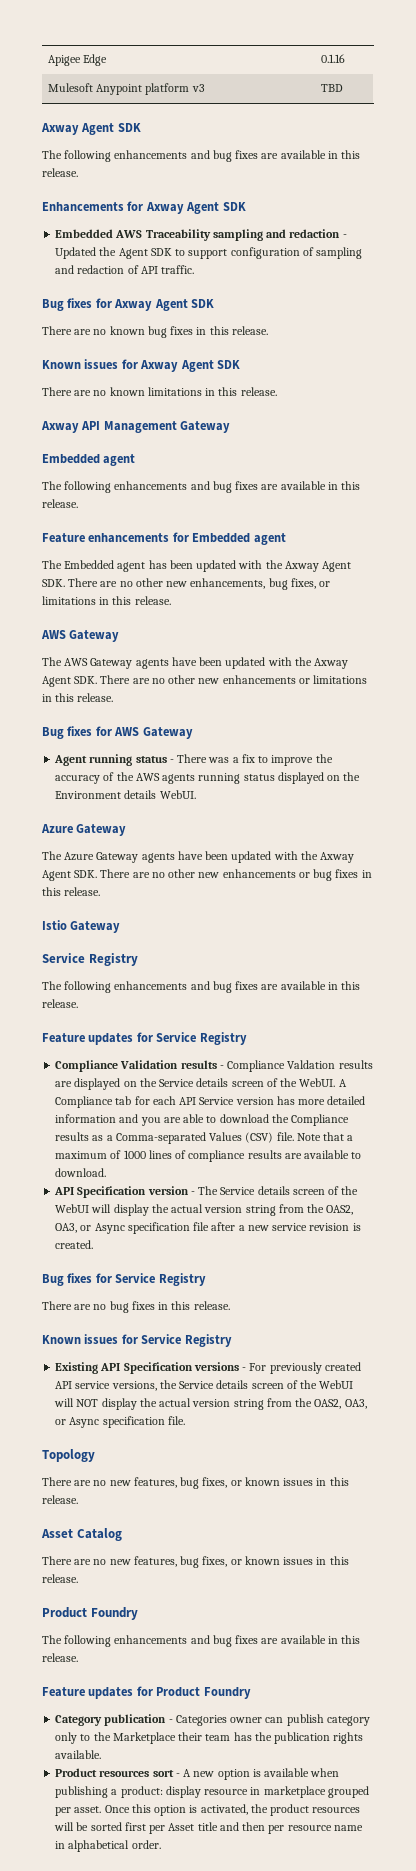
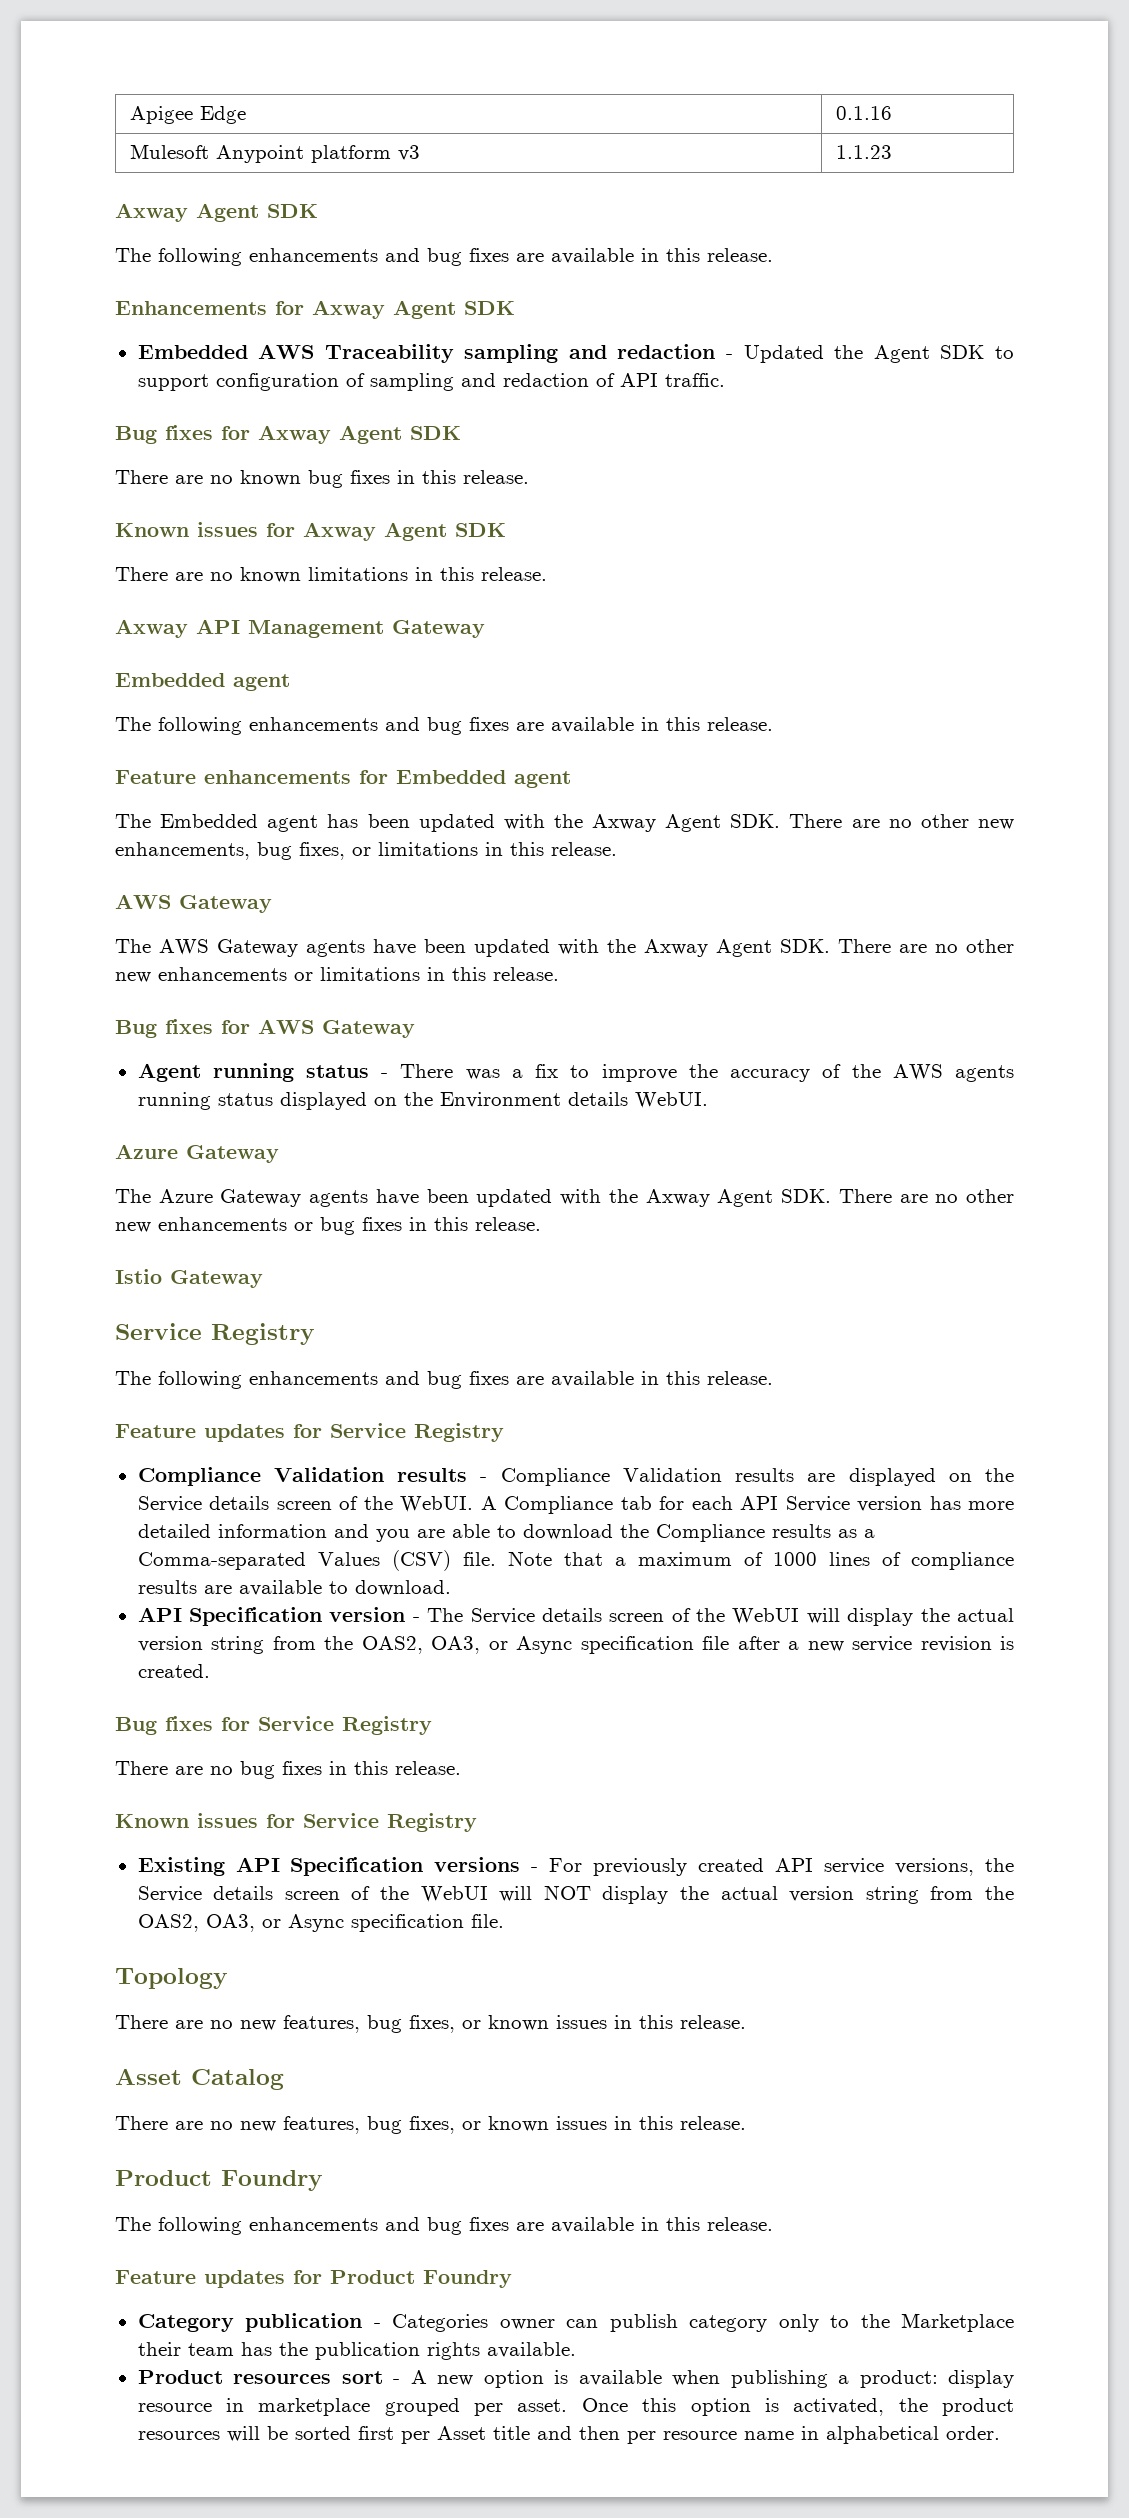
- Mulesoft Anypoint platform v3 | TBD
+ Mulesoft Anypoint platform v3 | 1.1.23
- Compliance Validation results - Compliance Valdation results are displayed on the Service details screen of the WebUI.
+ Compliance Validation results - Compliance Validation results are displayed on the Service details screen of the WebUI.

